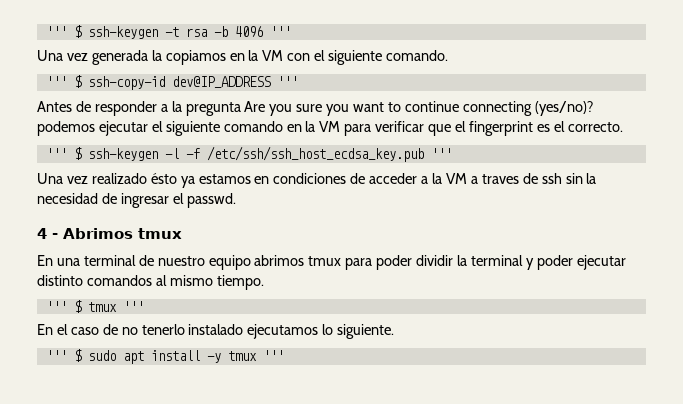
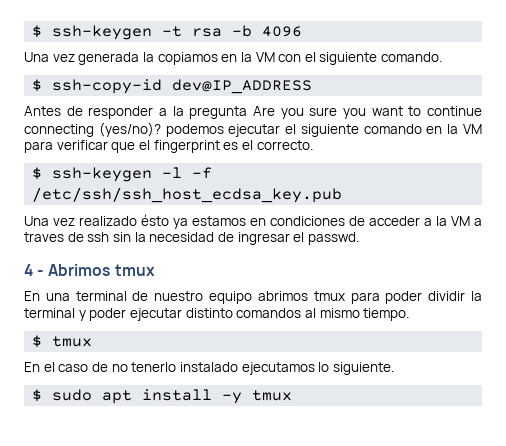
- ''' $ ssh-keygen -t rsa -b 4096 '''
+ $ ssh-keygen -t rsa -b 4096
- ''' $ ssh-copy-id dev@IP_ADDRESS '''
+ $ ssh-copy-id dev@IP_ADDRESS
- ''' $ ssh-keygen -l -f /etc/ssh/ssh_host_ecdsa_key.pub '''
+ $ ssh-keygen -l -f /etc/ssh/ssh_host_ecdsa_key.pub
- ''' $ tmux '''
+ $ tmux
- ''' $ sudo apt install -y tmux '''
+ $ sudo apt install -y tmux

